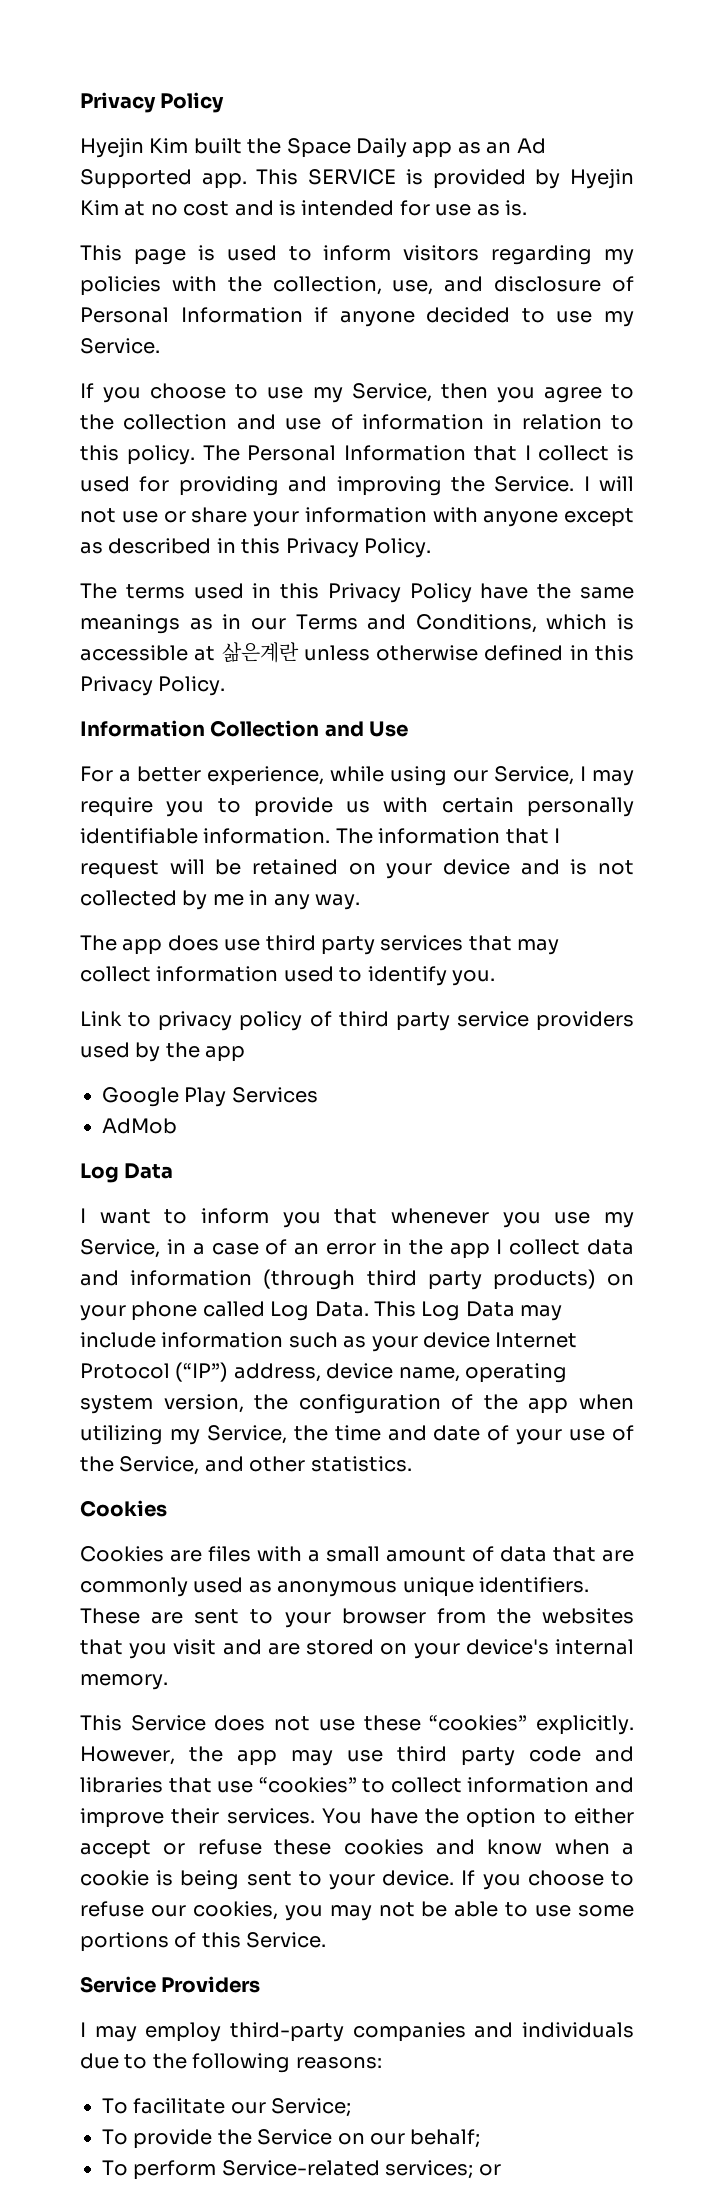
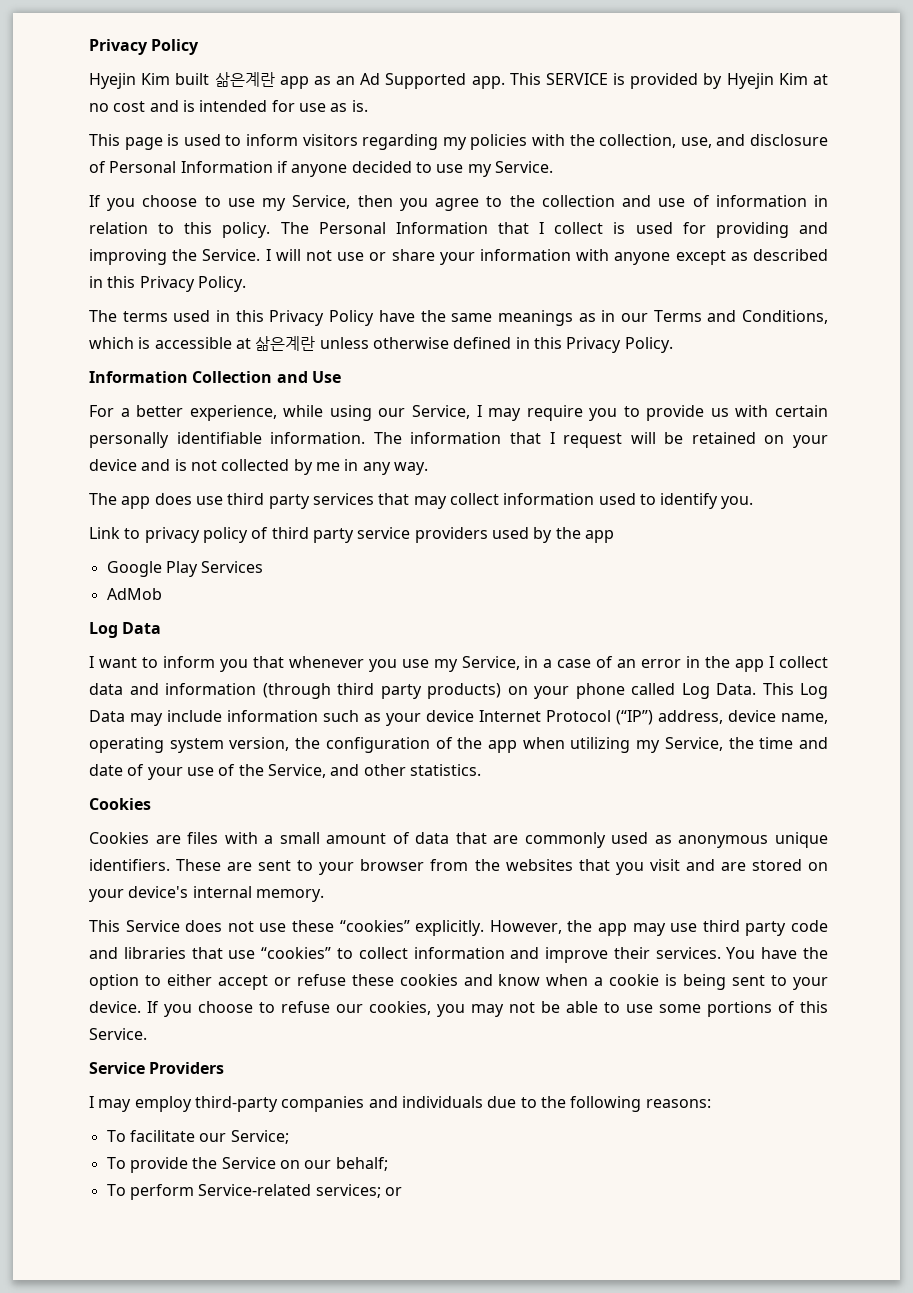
- Hyejin Kim built the Space Daily app as an Ad Supported app.
+ Hyejin Kim built 삶은계란 app as an Ad Supported app.

